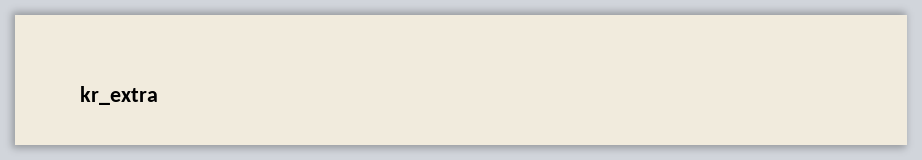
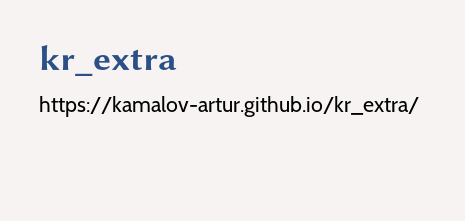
+ https://kamalov-artur.github.io/kr_extra/

